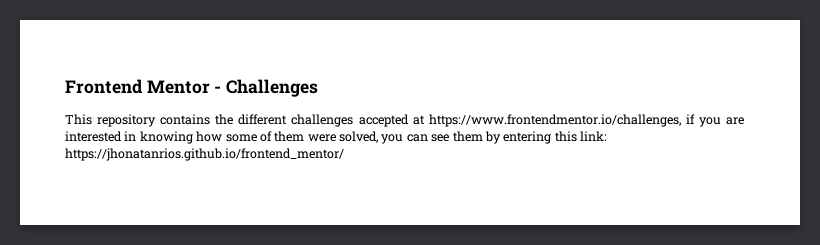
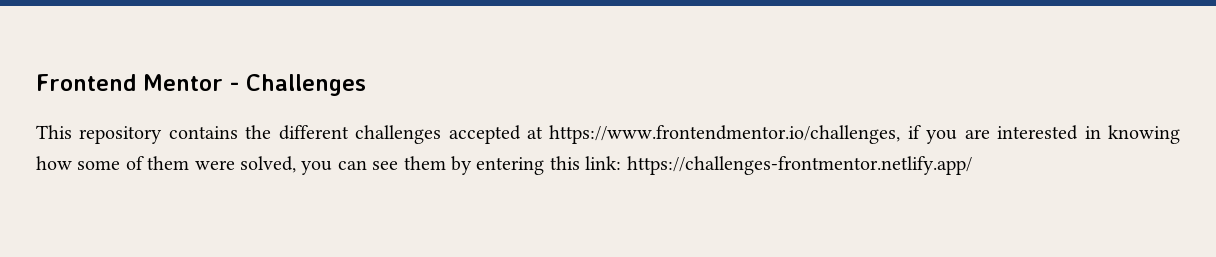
- This repository contains the different challenges accepted at https://www.frontendmentor.io/challenges, if you are interested in knowing how some of them were solved, you can see them by entering this link: https://jhonatanrios.github.io/frontend_mentor/
+ This repository contains the different challenges accepted at https://www.frontendmentor.io/challenges, if you are interested in knowing how some of them were solved, you can see them by entering this link: https://challenges-frontmentor.netlify.app/

